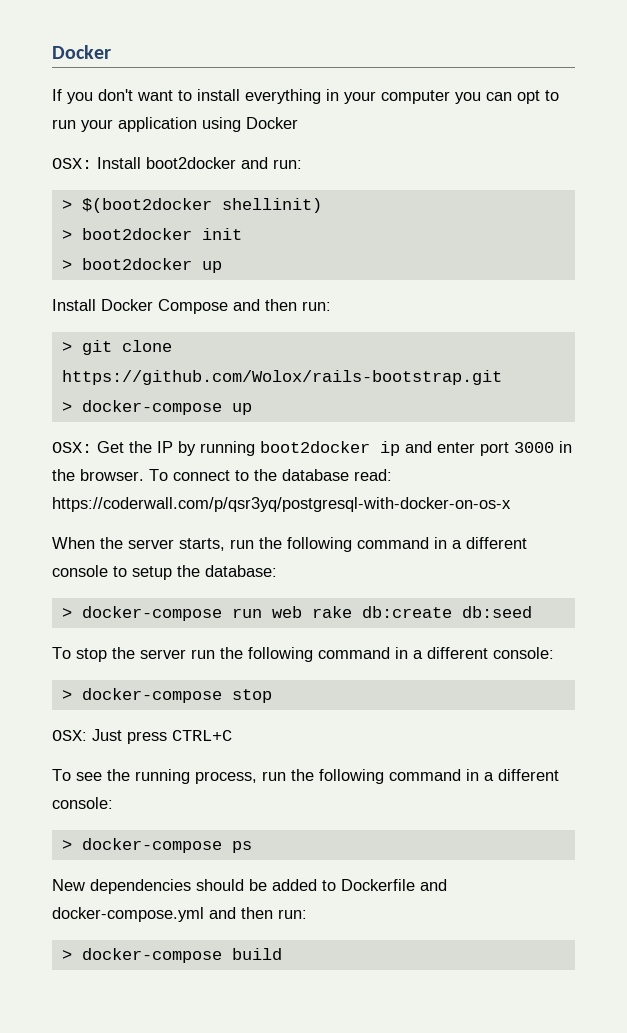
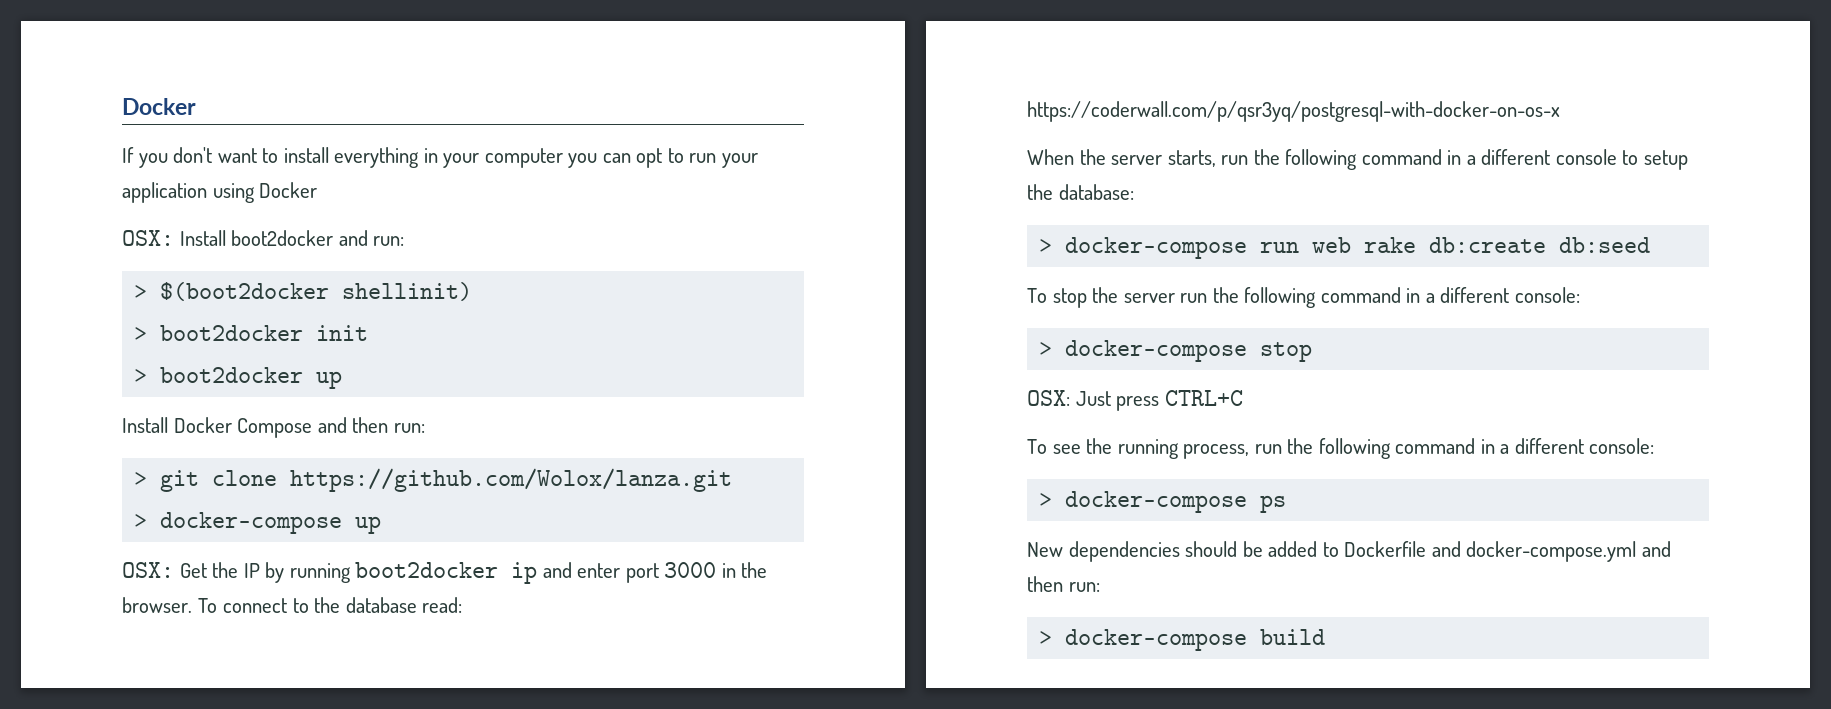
- > git clone https://github.com/Wolox/rails-bootstrap.git
+ > git clone https://github.com/Wolox/lanza.git

